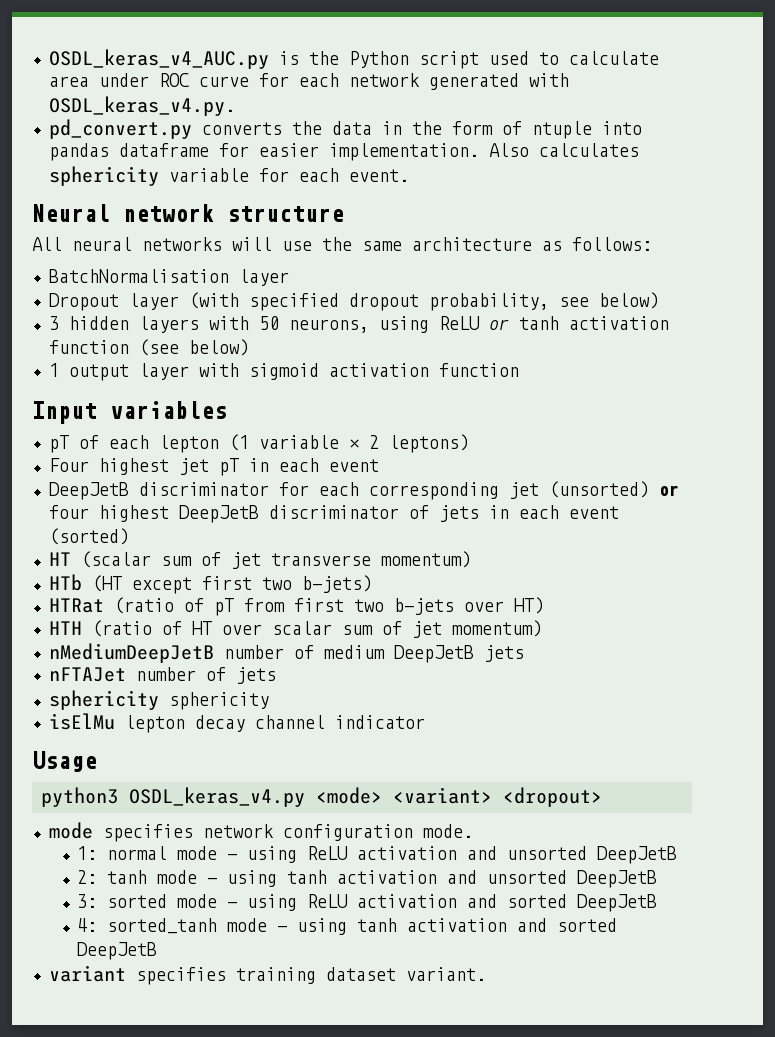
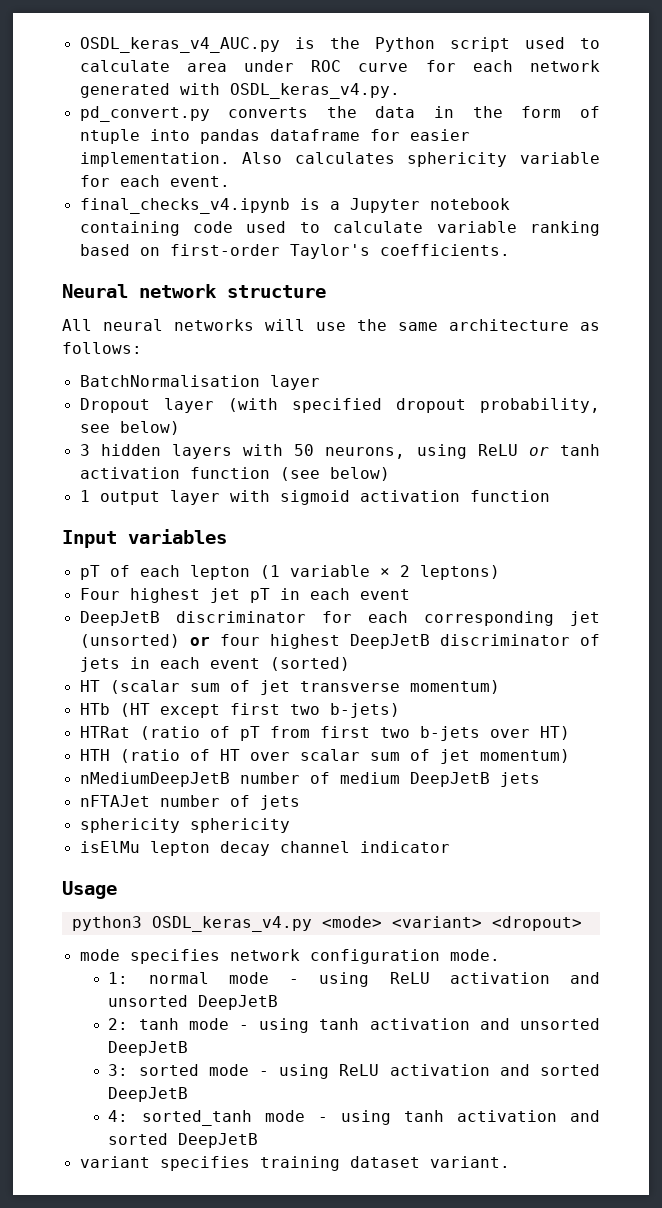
+ final_checks_v4.ipynb is a Jupyter notebook containing code used to calculate variable ranking based on first-order Taylor's coefficients.

